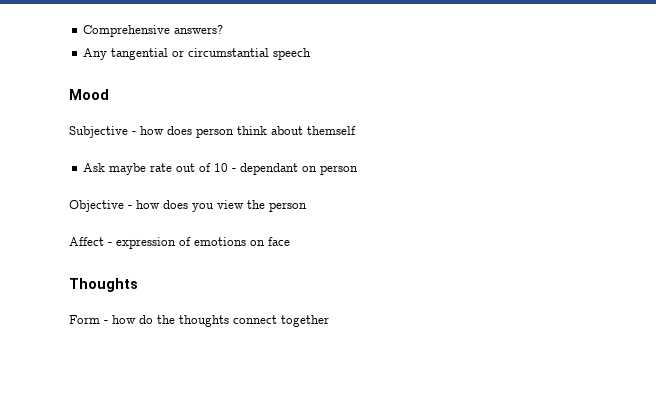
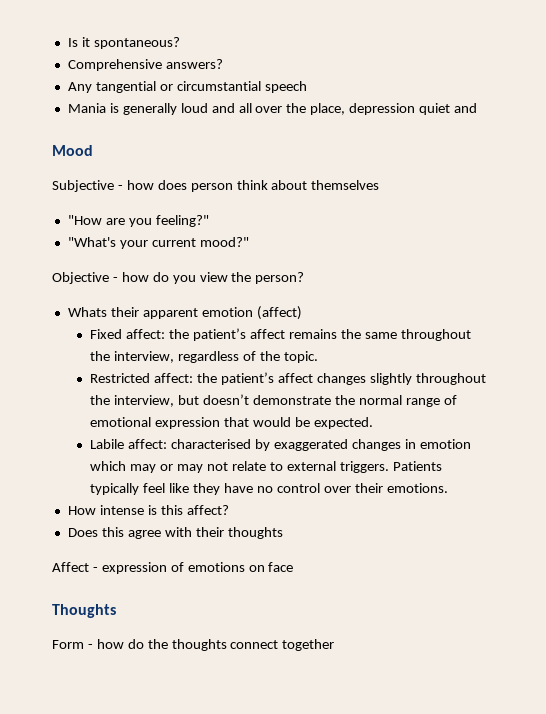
+ Is it spontaneous?
+ Mania is generally loud and all over the place, depression quiet and
- Subjective - how does person think about themself
- Ask maybe rate out of 10 - dependant on person
+ Subjective - how does person think about themselves
+ "How are you feeling?"
+ "What's your current mood?"
- Objective - how does you view the person
+ Objective - how do you view the person?
+ Whats their apparent emotion (affect)
+ Fixed affect: the patient’s affect remains the same throughout the interview, regardless of the topic.
+ Restricted affect: the patient’s affect changes slightly throughout the interview, but doesn’t demonstrate the normal range of emotional expression that would be expected.
+ Labile affect: characterised by exaggerated changes in emotion which may or may not relate to external triggers. Patients typically feel like they have no control over their emotions.
+ How intense is this affect?
+ Does this agree with their thoughts

